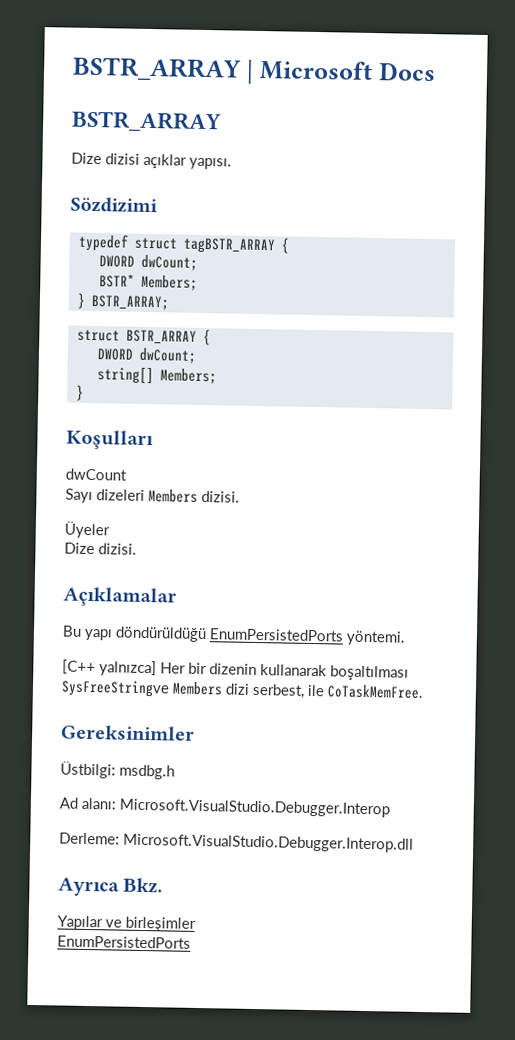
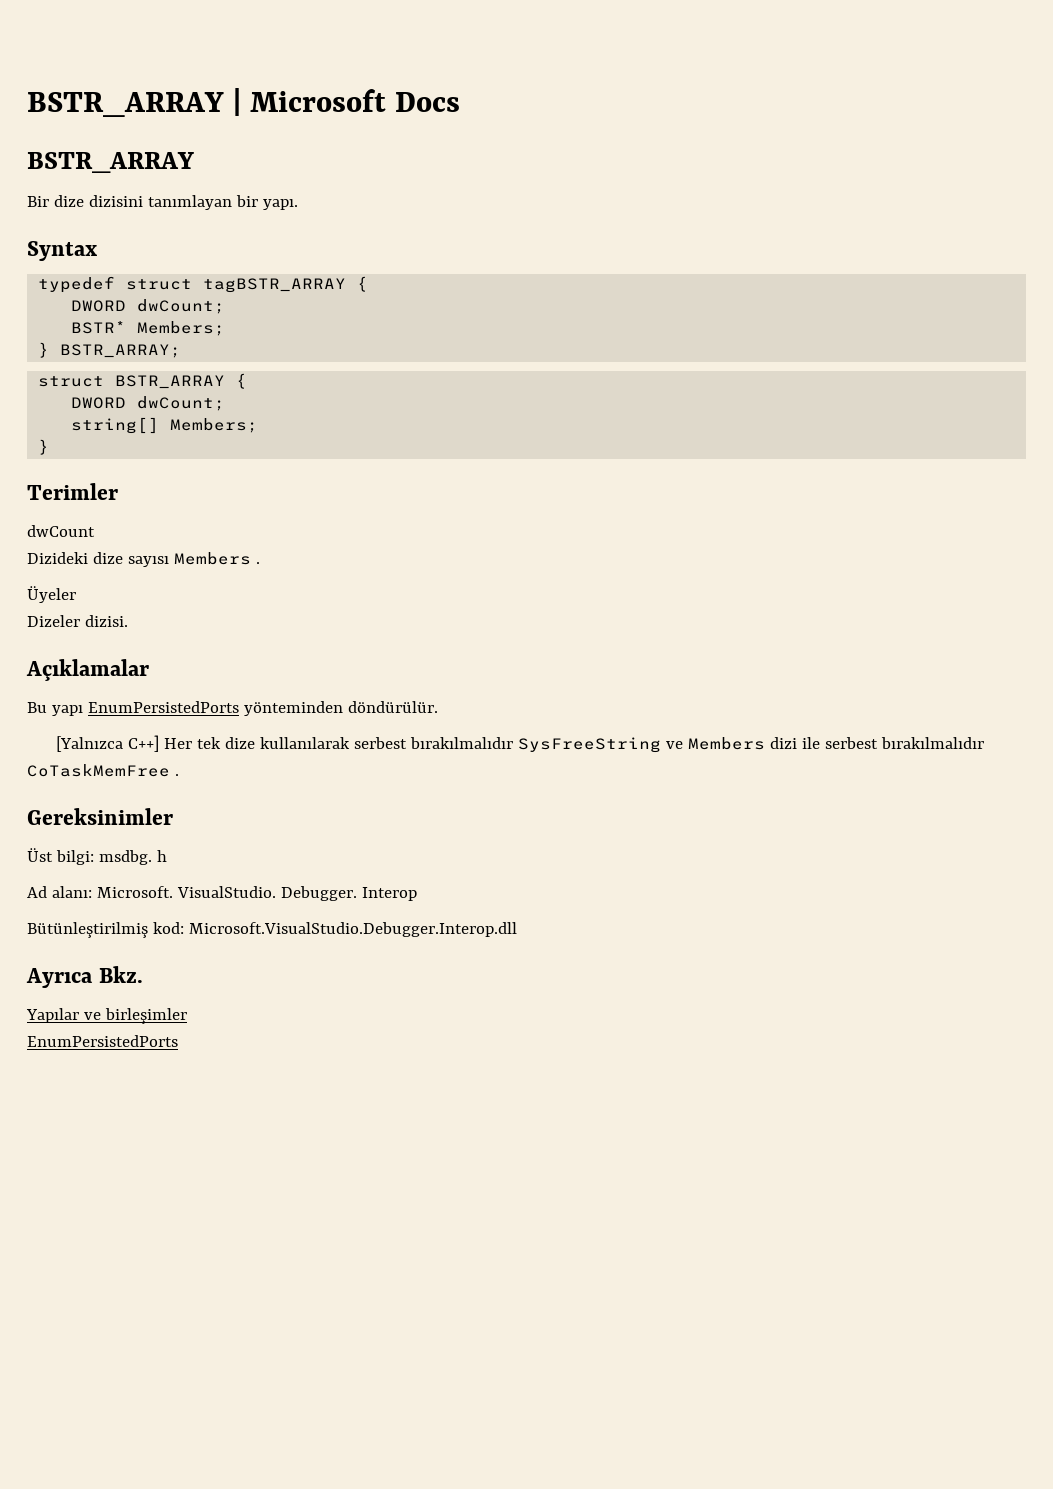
- Dize dizisi açıklar yapısı.
- Sözdizimi
+ Bir dize dizisini tanımlayan bir yapı.
+ Syntax
- Koşulları
+ Terimler
- Sayı dizeleri Members dizisi.
+ Dizideki dize sayısı Members .
- Dize dizisi.
+ Dizeler dizisi.
- Bu yapı döndürüldüğü EnumPersistedPorts yöntemi.
- [C++ yalnızca] Her bir dizenin kullanarak boşaltılması SysFreeStringve Members dizi serbest, ile CoTaskMemFree.
+ Bu yapı EnumPersistedPorts yönteminden döndürülür.
+ [Yalnızca C++] Her tek dize kullanılarak serbest bırakılmalıdır SysFreeString ve Members dizi ile serbest bırakılmalıdır CoTaskMemFree .
  Gereksinimler
- Üstbilgi: msdbg.h
- Ad alanı: Microsoft.VisualStudio.Debugger.Interop
- Derleme: Microsoft.VisualStudio.Debugger.Interop.dll
+ Üst bilgi: msdbg. h
+ Ad alanı: Microsoft. VisualStudio. Debugger. Interop
+ Bütünleştirilmiş kod: Microsoft.VisualStudio.Debugger.Interop.dll

